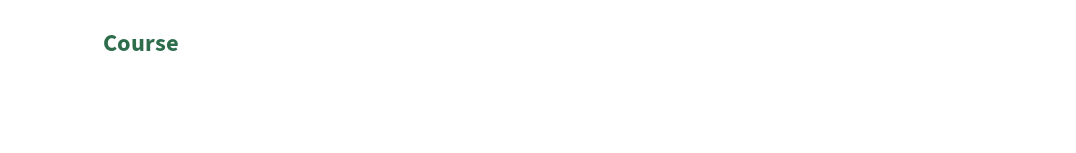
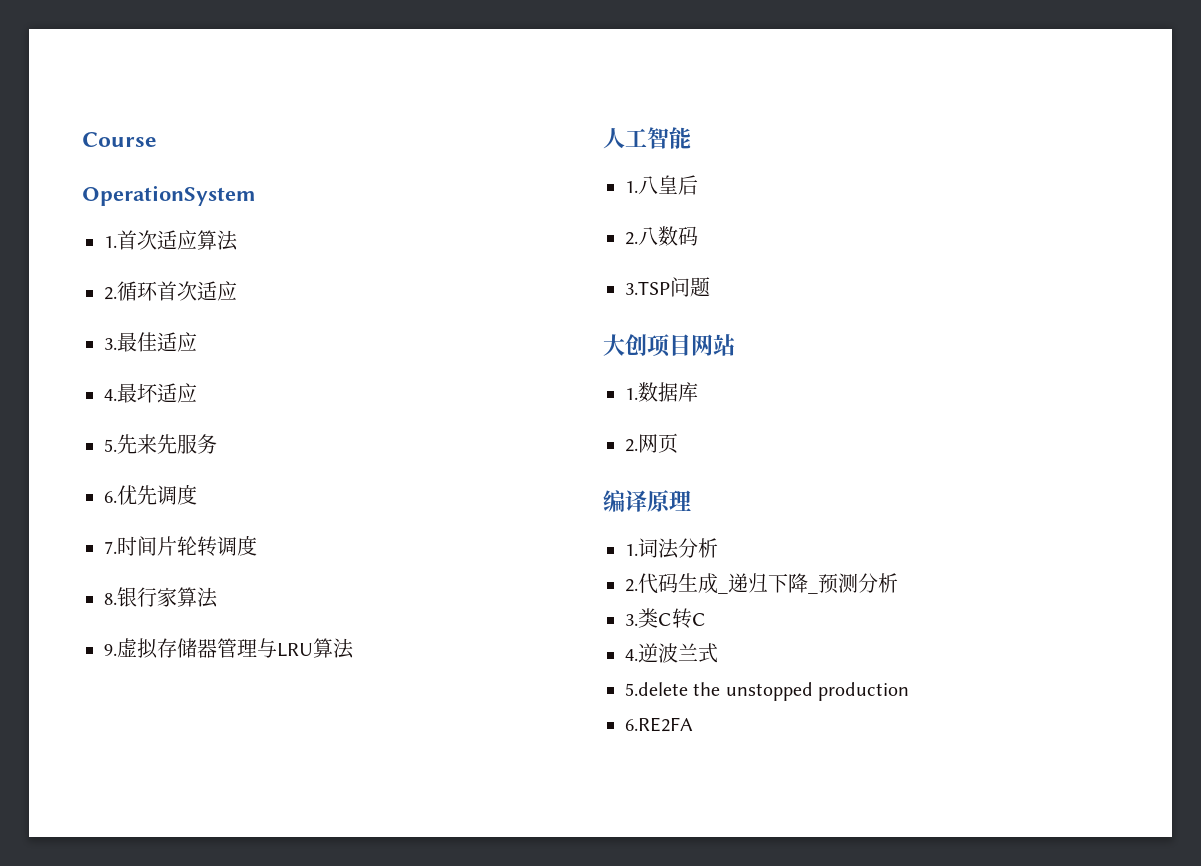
+ OperationSystem
+ 1.首次适应算法
+ 2.循环首次适应
+ 3.最佳适应
+ 4.最坏适应
+ 5.先来先服务
+ 6.优先调度
+ 7.时间片轮转调度
+ 8.银行家算法
+ 9.虚拟存储器管理与LRU算法
+ 人工智能
+ 1.八皇后
+ 2.八数码
+ 3.TSP问题
+ 大创项目网站
+ 1.数据库
+ 2.网页
+ 编译原理
+ 1.词法分析
+ 2.代码生成_递归下降_预测分析
+ 3.类C转C
+ 4.逆波兰式
+ 5.delete the unstopped production
+ 6.RE2FA

